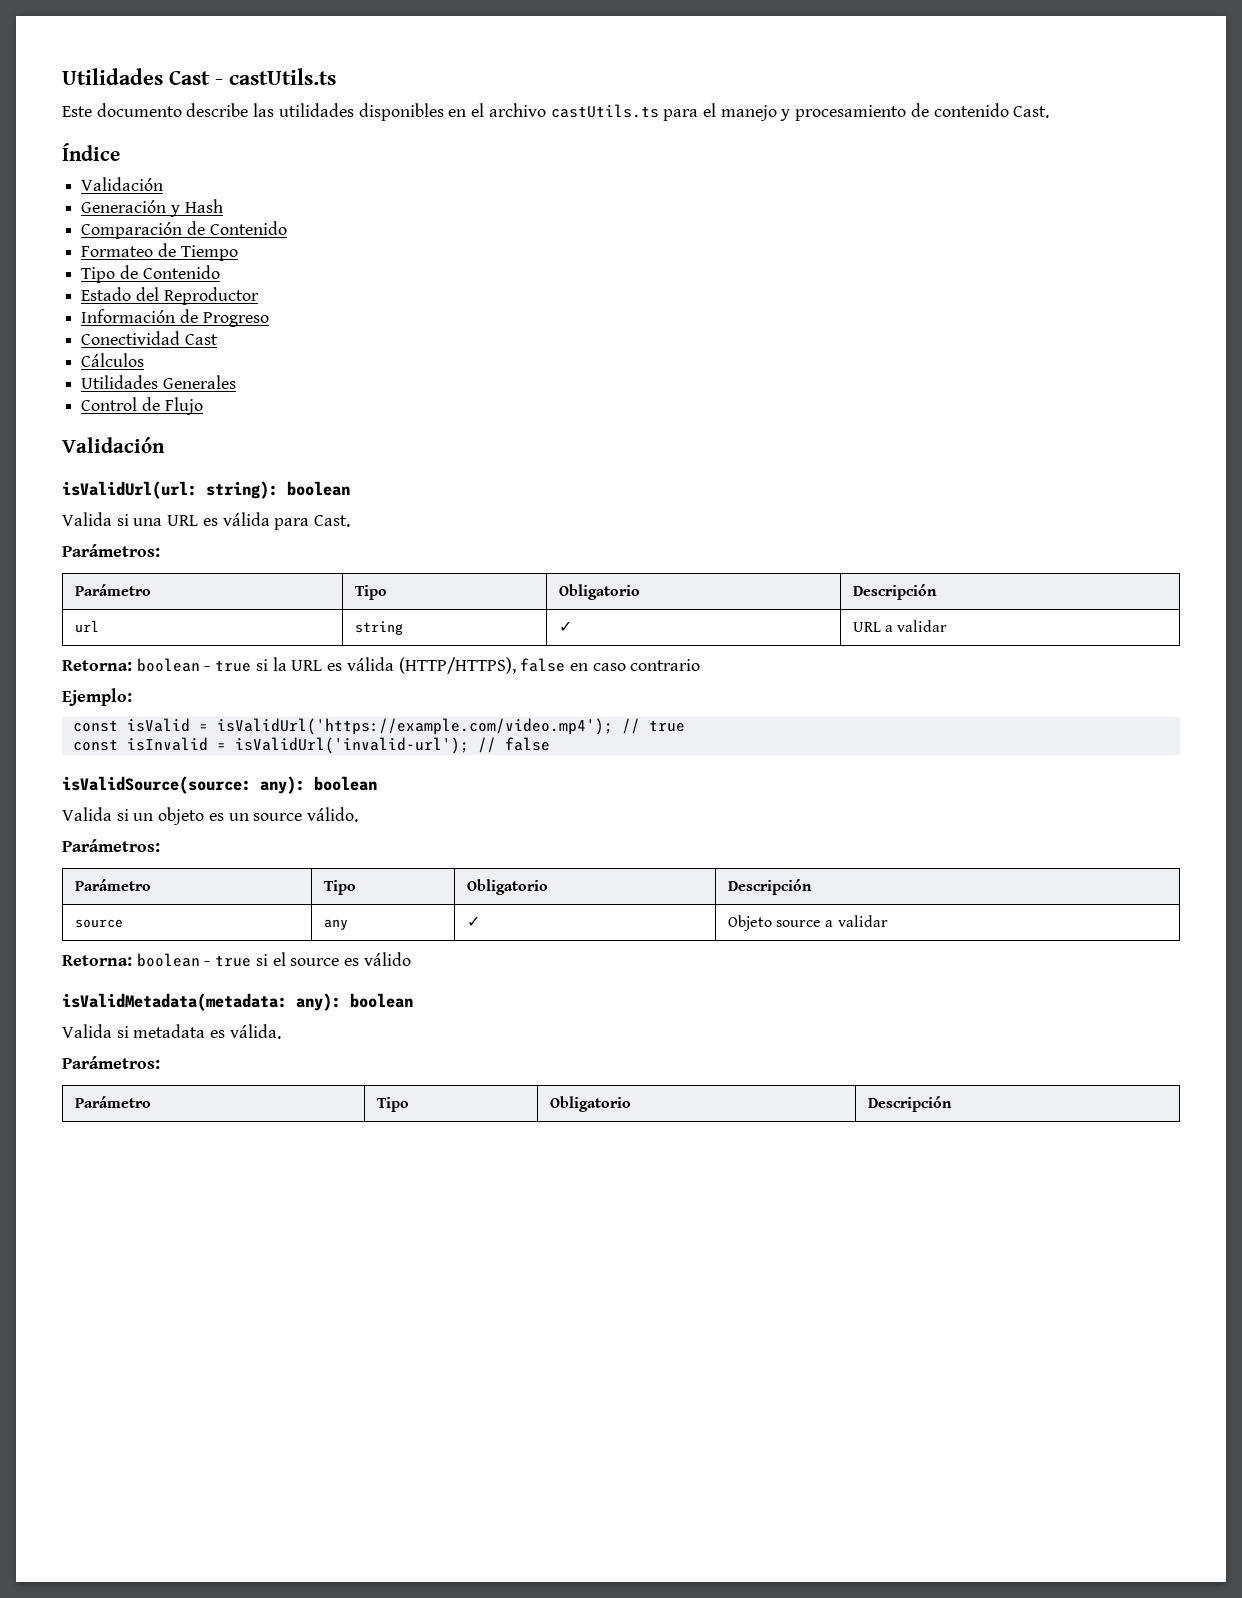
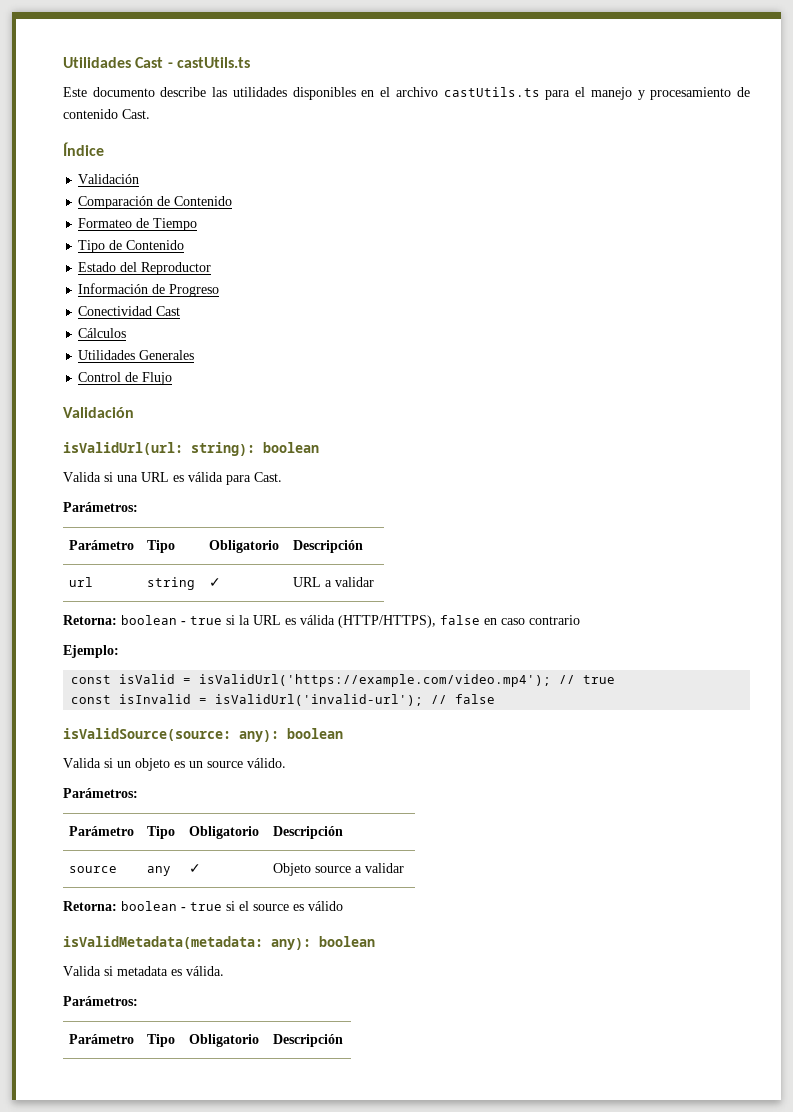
- Generación y Hash

